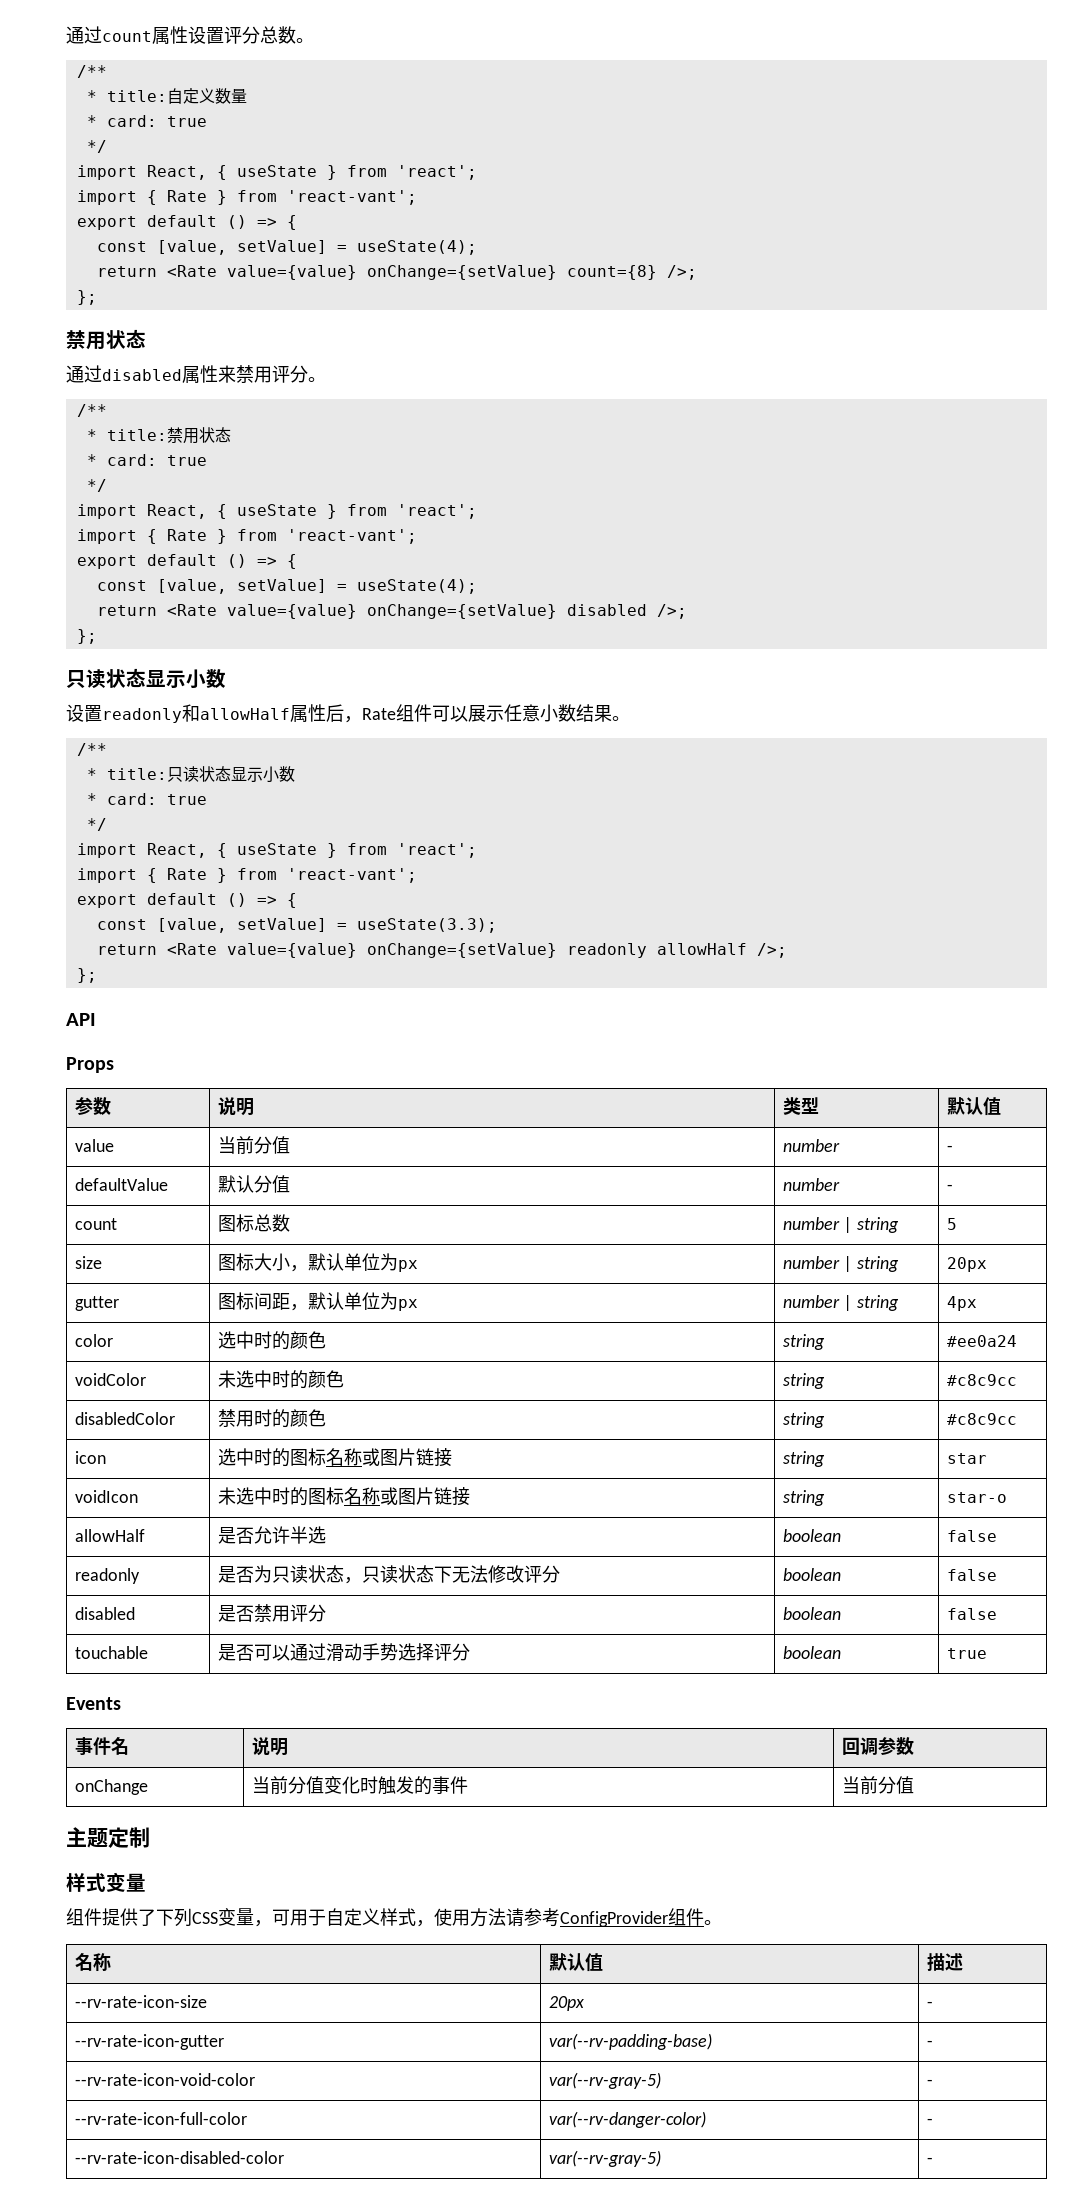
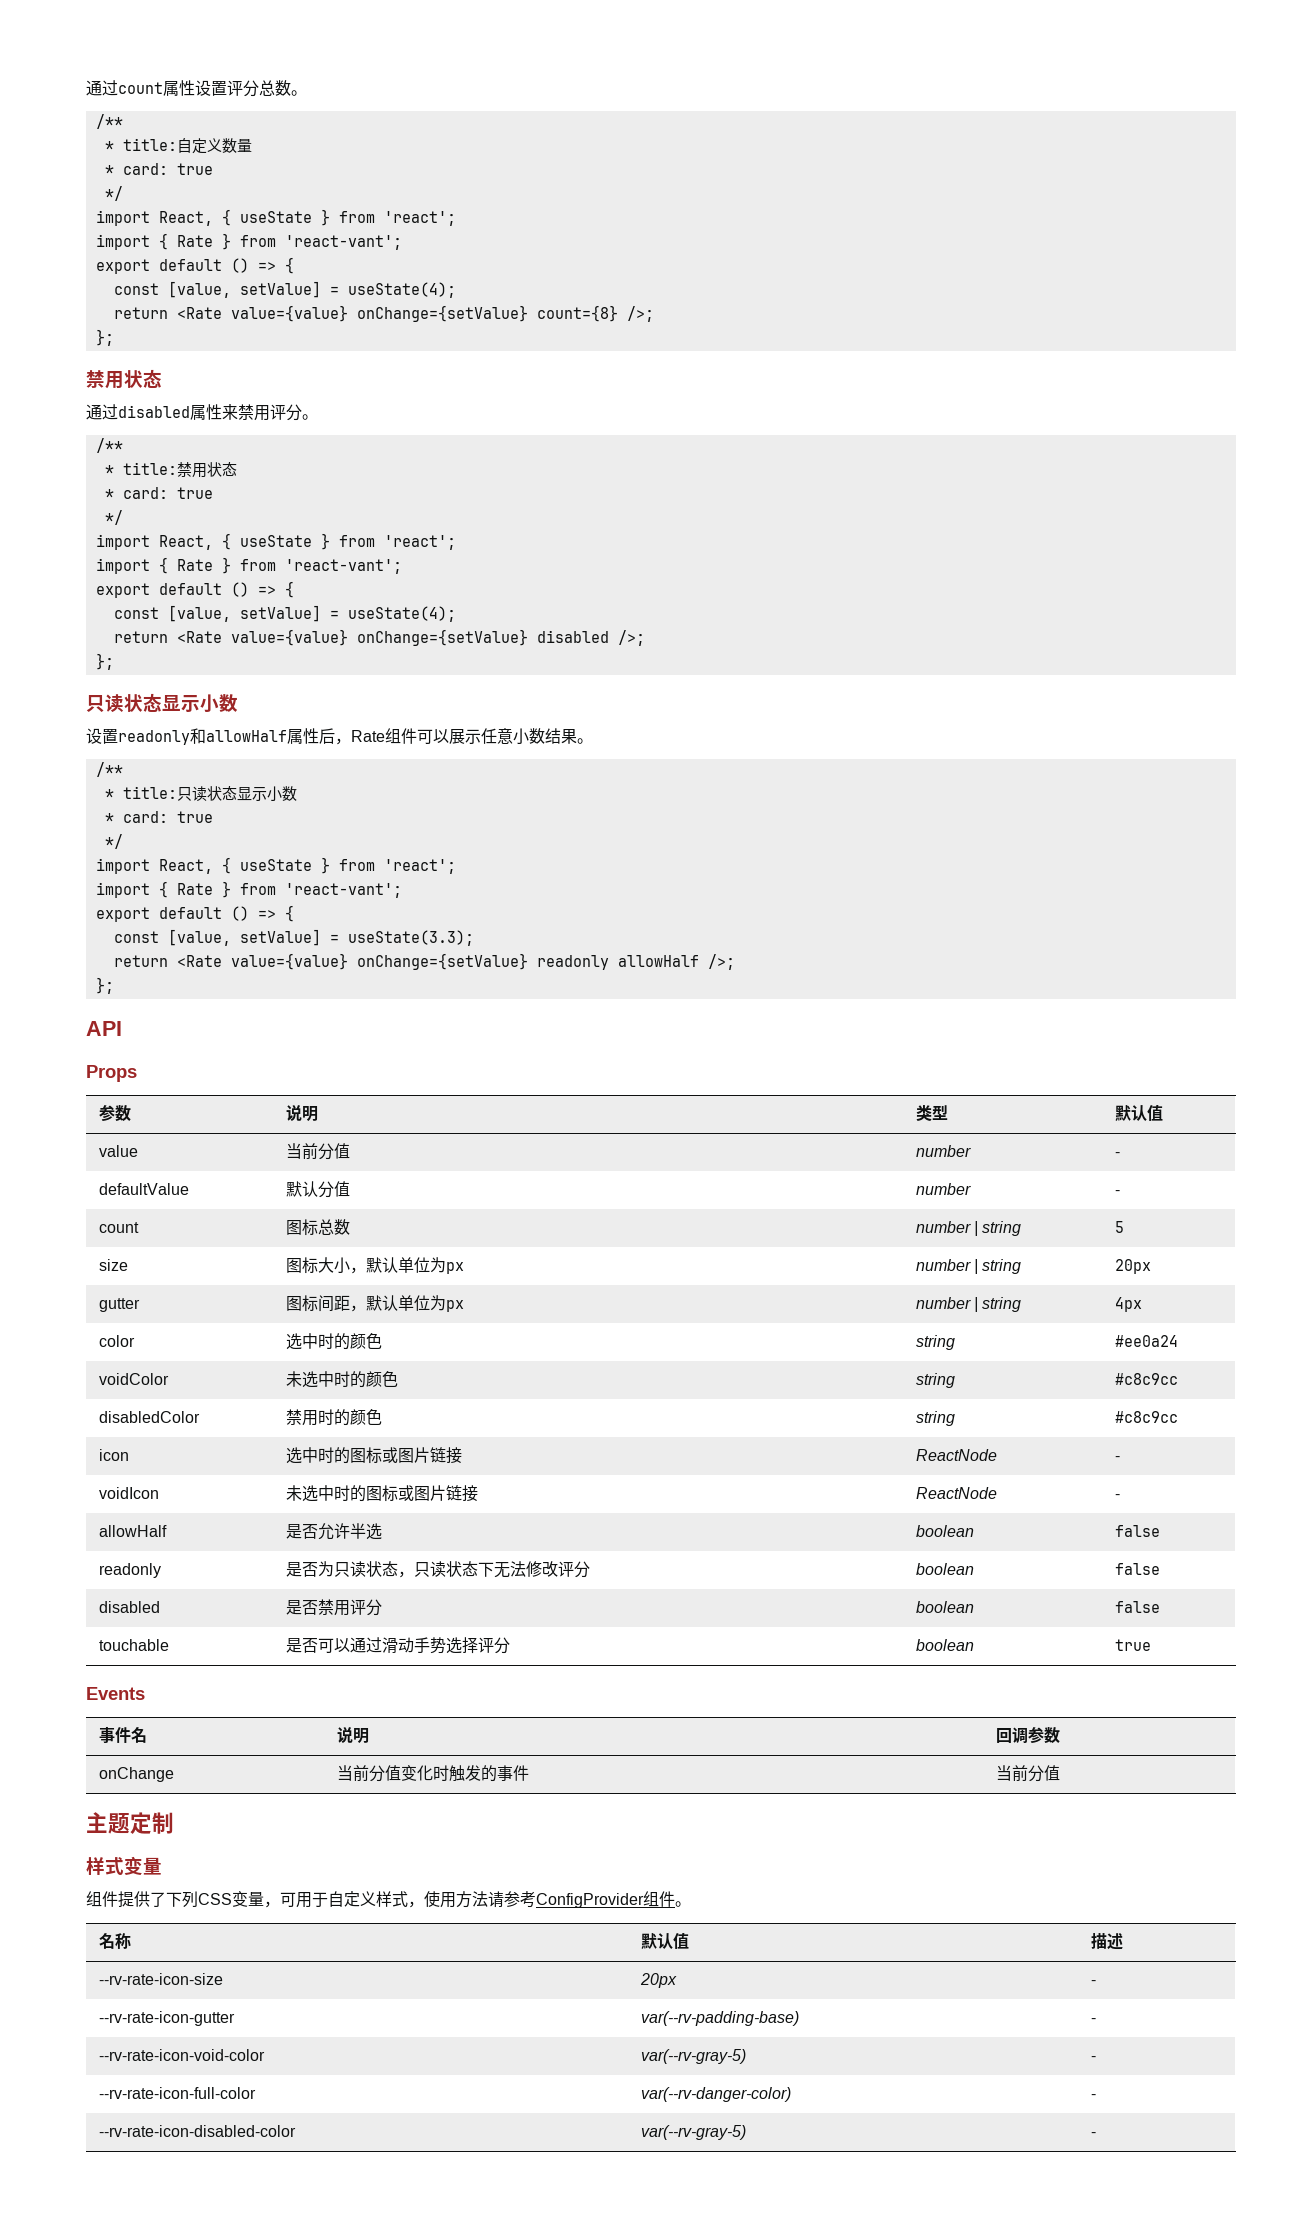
- icon | 选中时的图标名称或图片链接 | string | star
+ icon | 选中时的图标或图片链接 | ReactNode | -
- voidIcon | 未选中时的图标名称或图片链接 | string | star-o
+ voidIcon | 未选中时的图标或图片链接 | ReactNode | -

